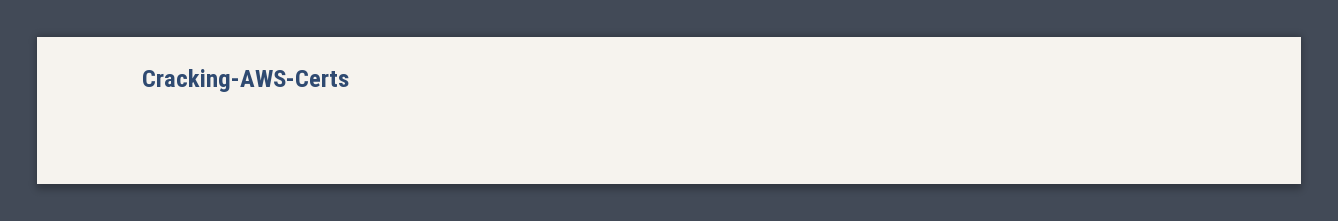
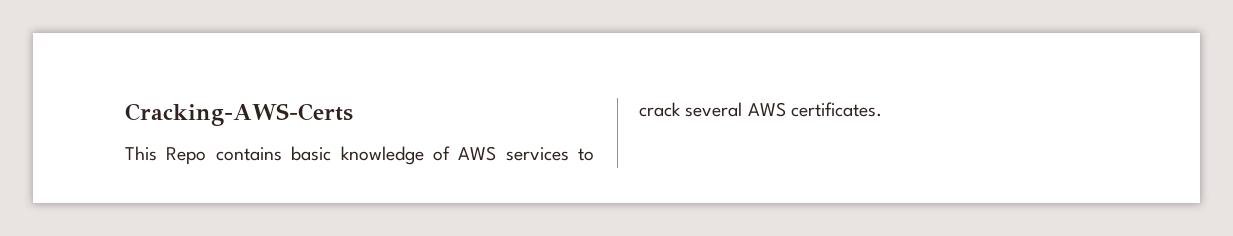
+ This Repo contains basic knowledge of AWS services to crack several AWS certificates.

